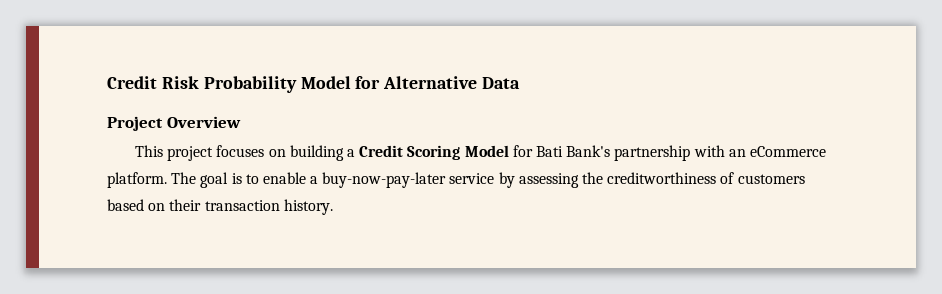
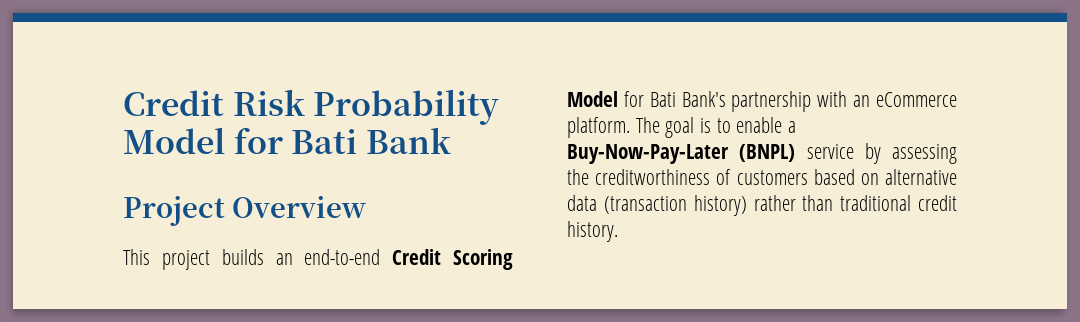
- Credit Risk Probability Model for Alternative Data
+ Credit Risk Probability Model for Bati Bank
- This project focuses on building a Credit Scoring Model for Bati Bank's partnership with an eCommerce platform.
+ This project builds an end-to-end Credit Scoring Model for Bati Bank's partnership with an eCommerce platform.
- The goal is to enable a buy-now-pay-later service by assessing the creditworthiness of customers based on their transaction history.
+ The goal is to enable a Buy-Now-Pay-Later (BNPL) service by assessing the creditworthiness of customers based on alternative data (transaction history) rather than traditional credit history.

